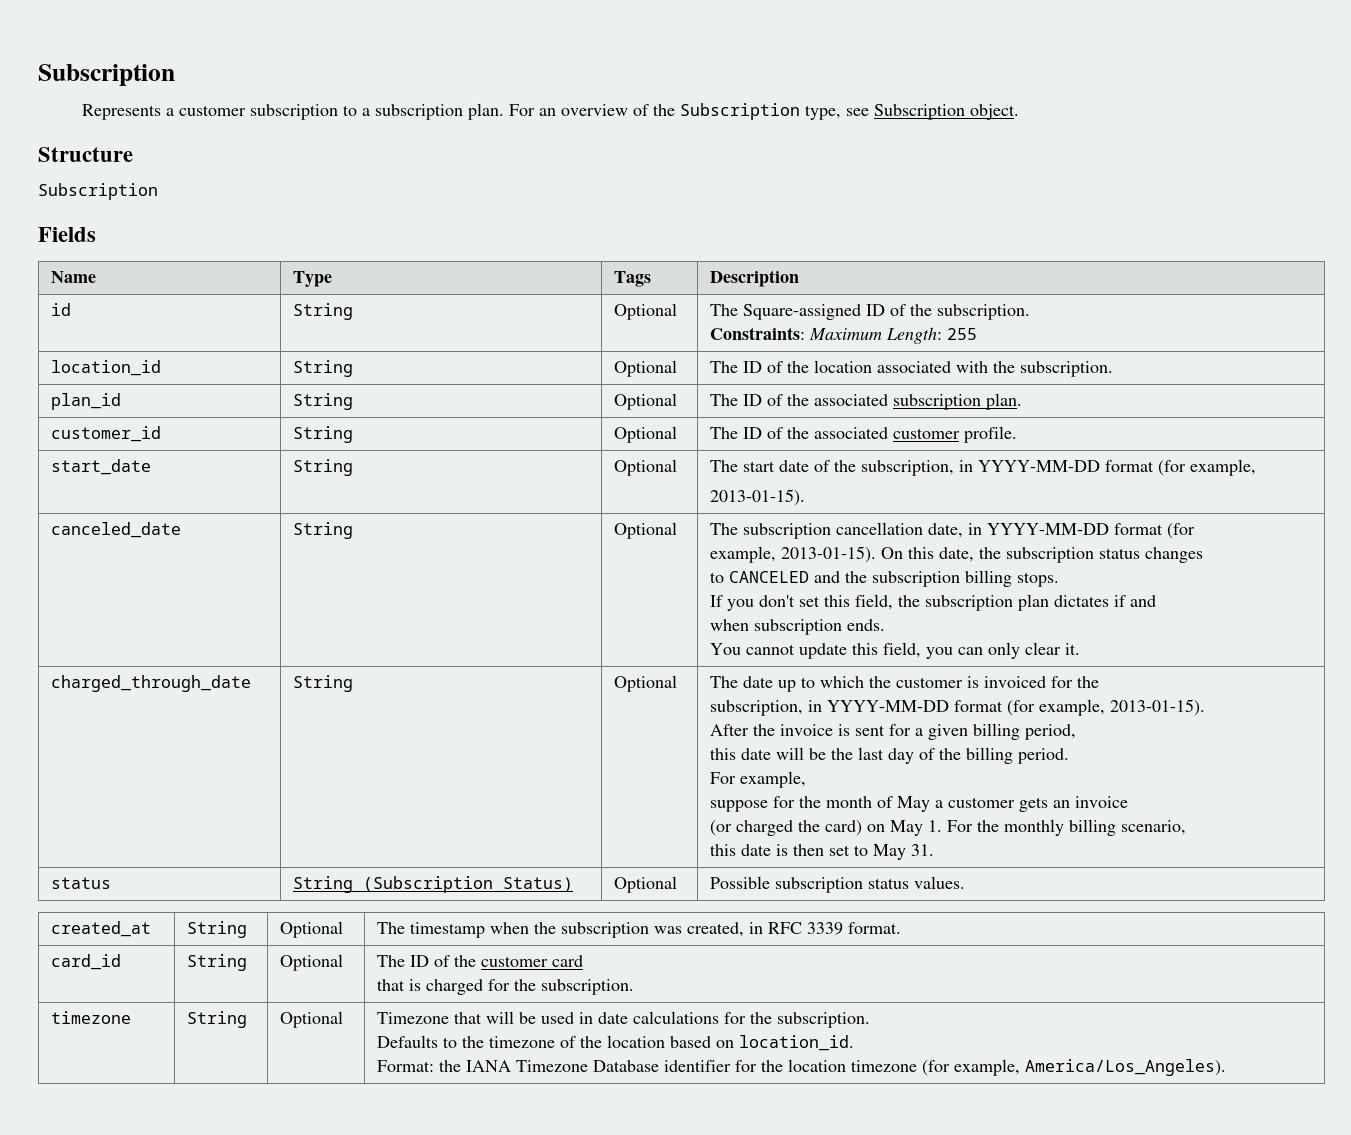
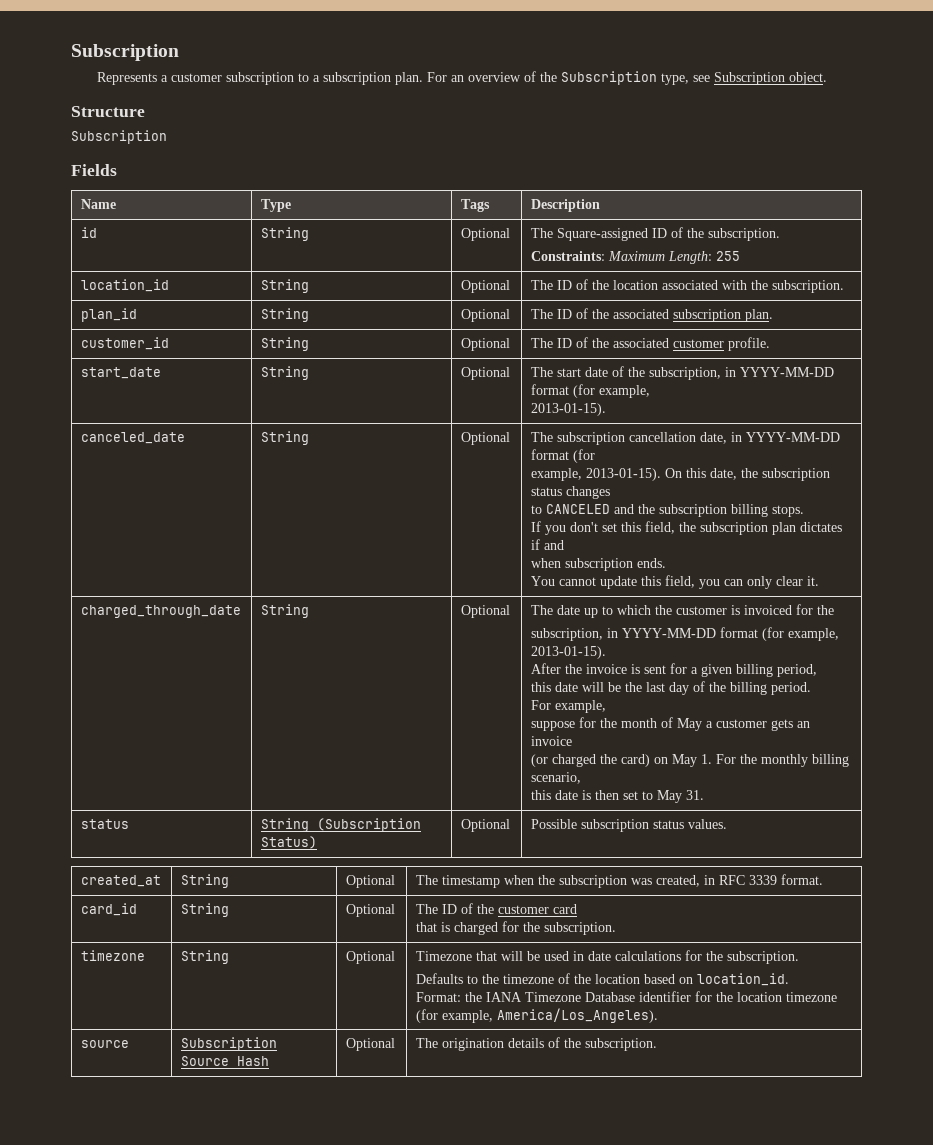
+ source | Subscription Source Hash | Optional | The origination details of the subscription.

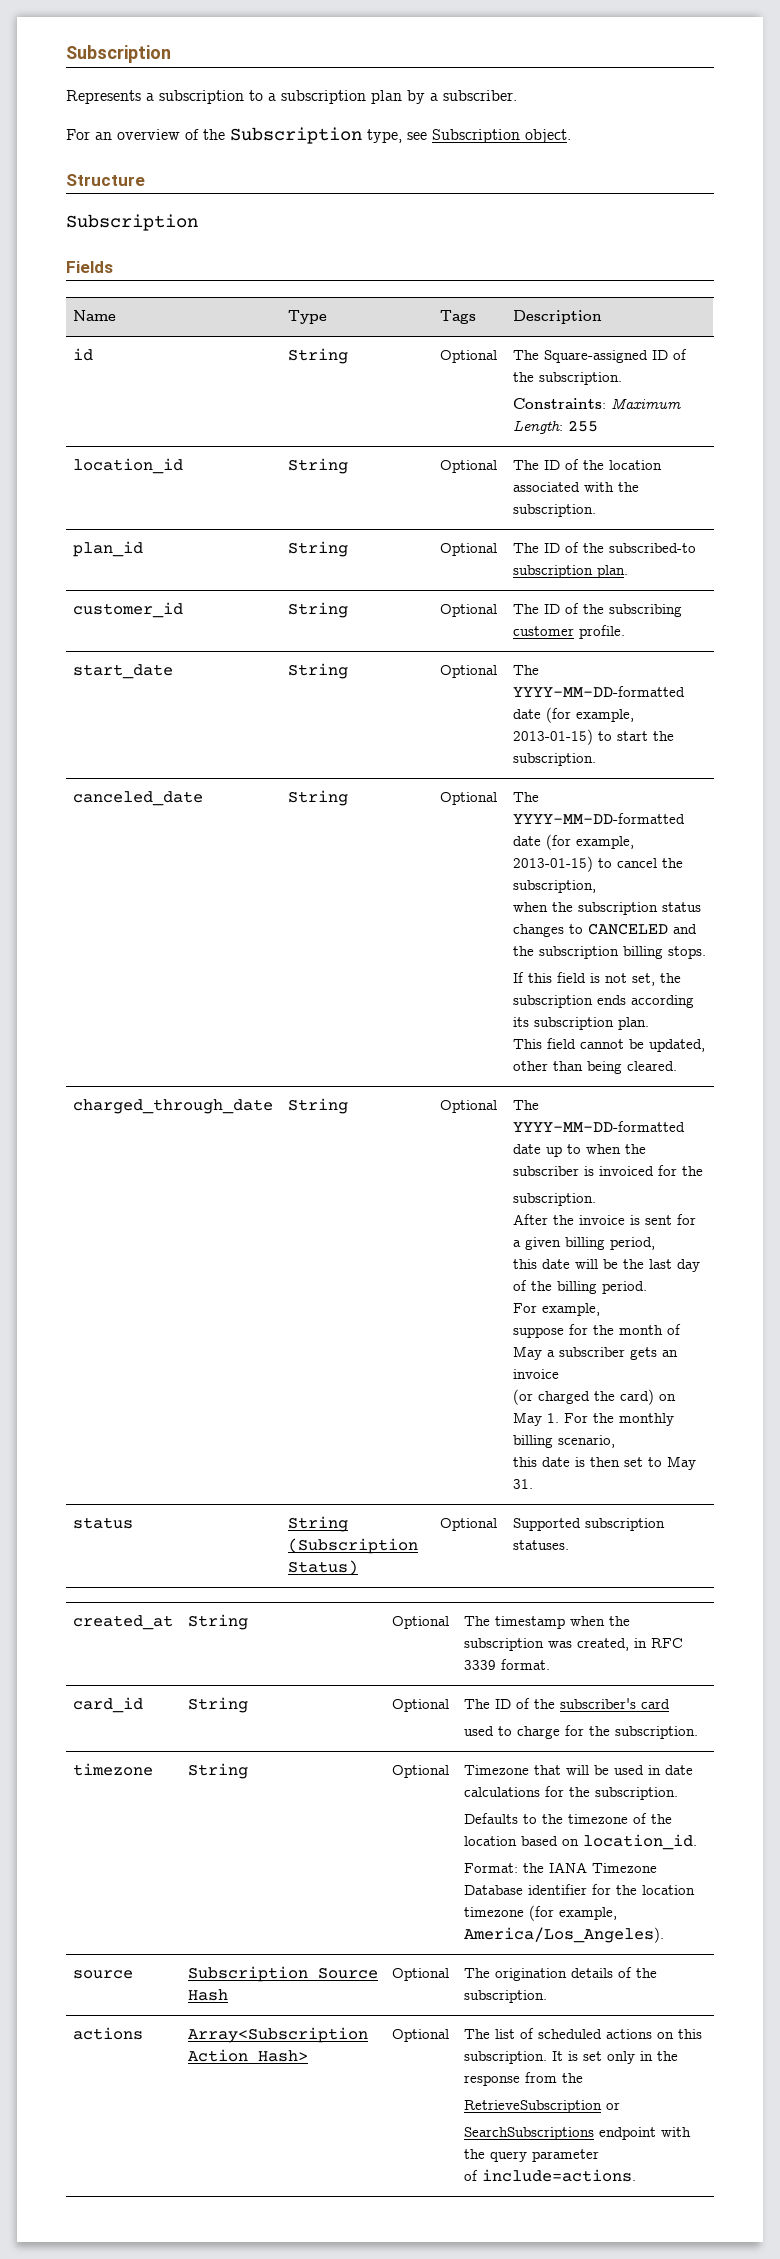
- Represents a customer subscription to a subscription plan. For an overview of the Subscription type, see Subscription object.
+ Represents a subscription to a subscription plan by a subscriber.
+ For an overview of the Subscription type, see Subscription object.
- plan_id | String | Optional | The ID of the associated subscription plan.
+ plan_id | String | Optional | The ID of the subscribed-to subscription plan.
- customer_id | String | Optional | The ID of the associated customer profile.
+ customer_id | String | Optional | The ID of the subscribing customer profile.
- start_date | String | Optional | The start date of the subscription, in YYYY-MM-DD format (for example,
- 2013-01-15).
- canceled_date | String | Optional | The subscription cancellation date, in YYYY-MM-DD format (for
- example, 2013-01-15). On this date, the subscription status changes
- to CANCELED and the subscription billing stops.
+ start_date | String | Optional | The YYYY-MM-DD-formatted date (for example, 2013-01-15) to start the subscription.
+ canceled_date | String | Optional | The YYYY-MM-DD-formatted date (for example, 2013-01-15) to cancel the subscription,
+ when the subscription status changes to CANCELED and the subscription billing stops.
- If you don't set this field, the subscription plan dictates if and
- when subscription ends.
- You cannot update this field, you can only clear it.
+ If this field is not set, the subscription ends according its subscription plan.
+ This field cannot be updated, other than being cleared.
- The date up to which the customer is invoiced for the
- subscription, in YYYY-MM-DD format (for example, 2013-01-15).
+ The YYYY-MM-DD-formatted date up to when the subscriber is invoiced for the
+ subscription.
- suppose for the month of May a customer gets an invoice
+ suppose for the month of May a subscriber gets an invoice
- status | String (Subscription Status) | Optional | Possible subscription status values.
+ status | String (Subscription Status) | Optional | Supported subscription statuses.
- card_id | String | Optional | The ID of the customer card
- that is charged for the subscription.
+ card_id | String | Optional | The ID of the subscriber's card
+ used to charge for the subscription.
+ actions | Array<Subscription Action Hash> | Optional | The list of scheduled actions on this subscription. It is set only in the response from the
+ RetrieveSubscription or
+ SearchSubscriptions endpoint with the query parameter
+ of include=actions.

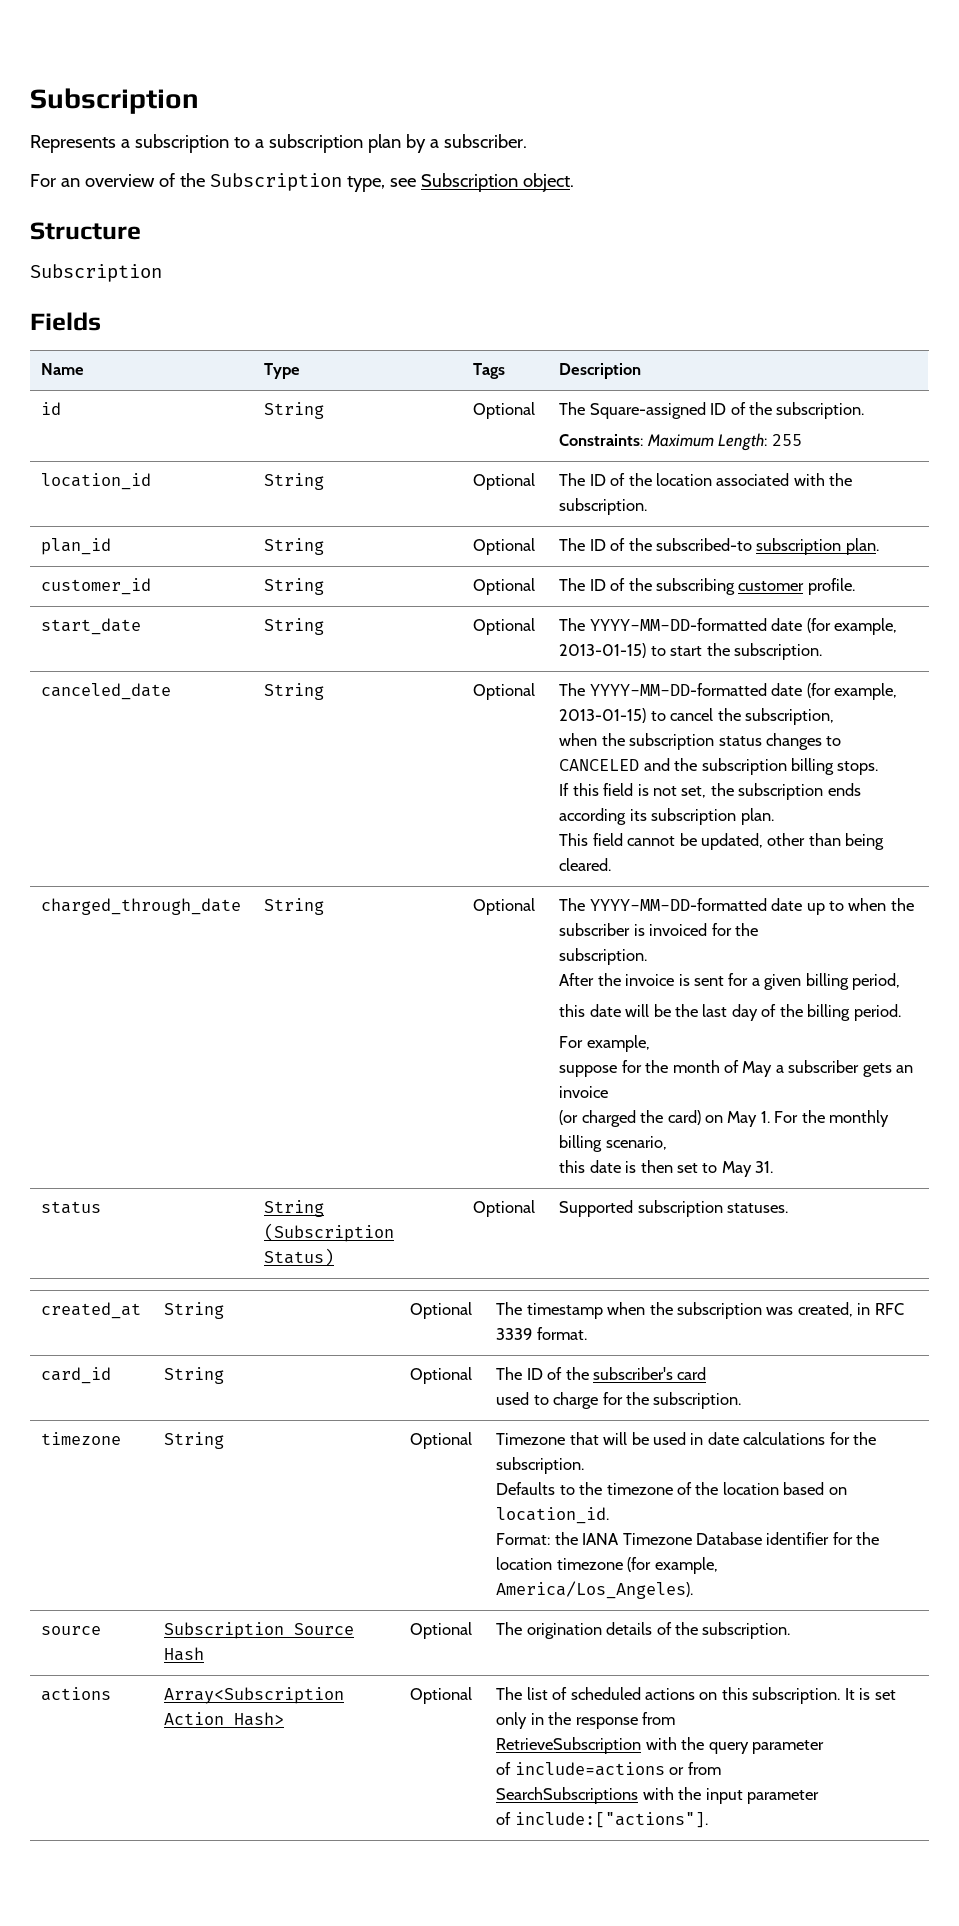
- actions | Array<Subscription Action Hash> | Optional | The list of scheduled actions on this subscription. It is set only in the response from the
- RetrieveSubscription or
- SearchSubscriptions endpoint with the query parameter
- of include=actions.
+ actions | Array<Subscription Action Hash> | Optional | The list of scheduled actions on this subscription. It is set only in the response from
+ RetrieveSubscription with the query parameter
+ of include=actions or from
+ SearchSubscriptions with the input parameter
+ of include:["actions"].

